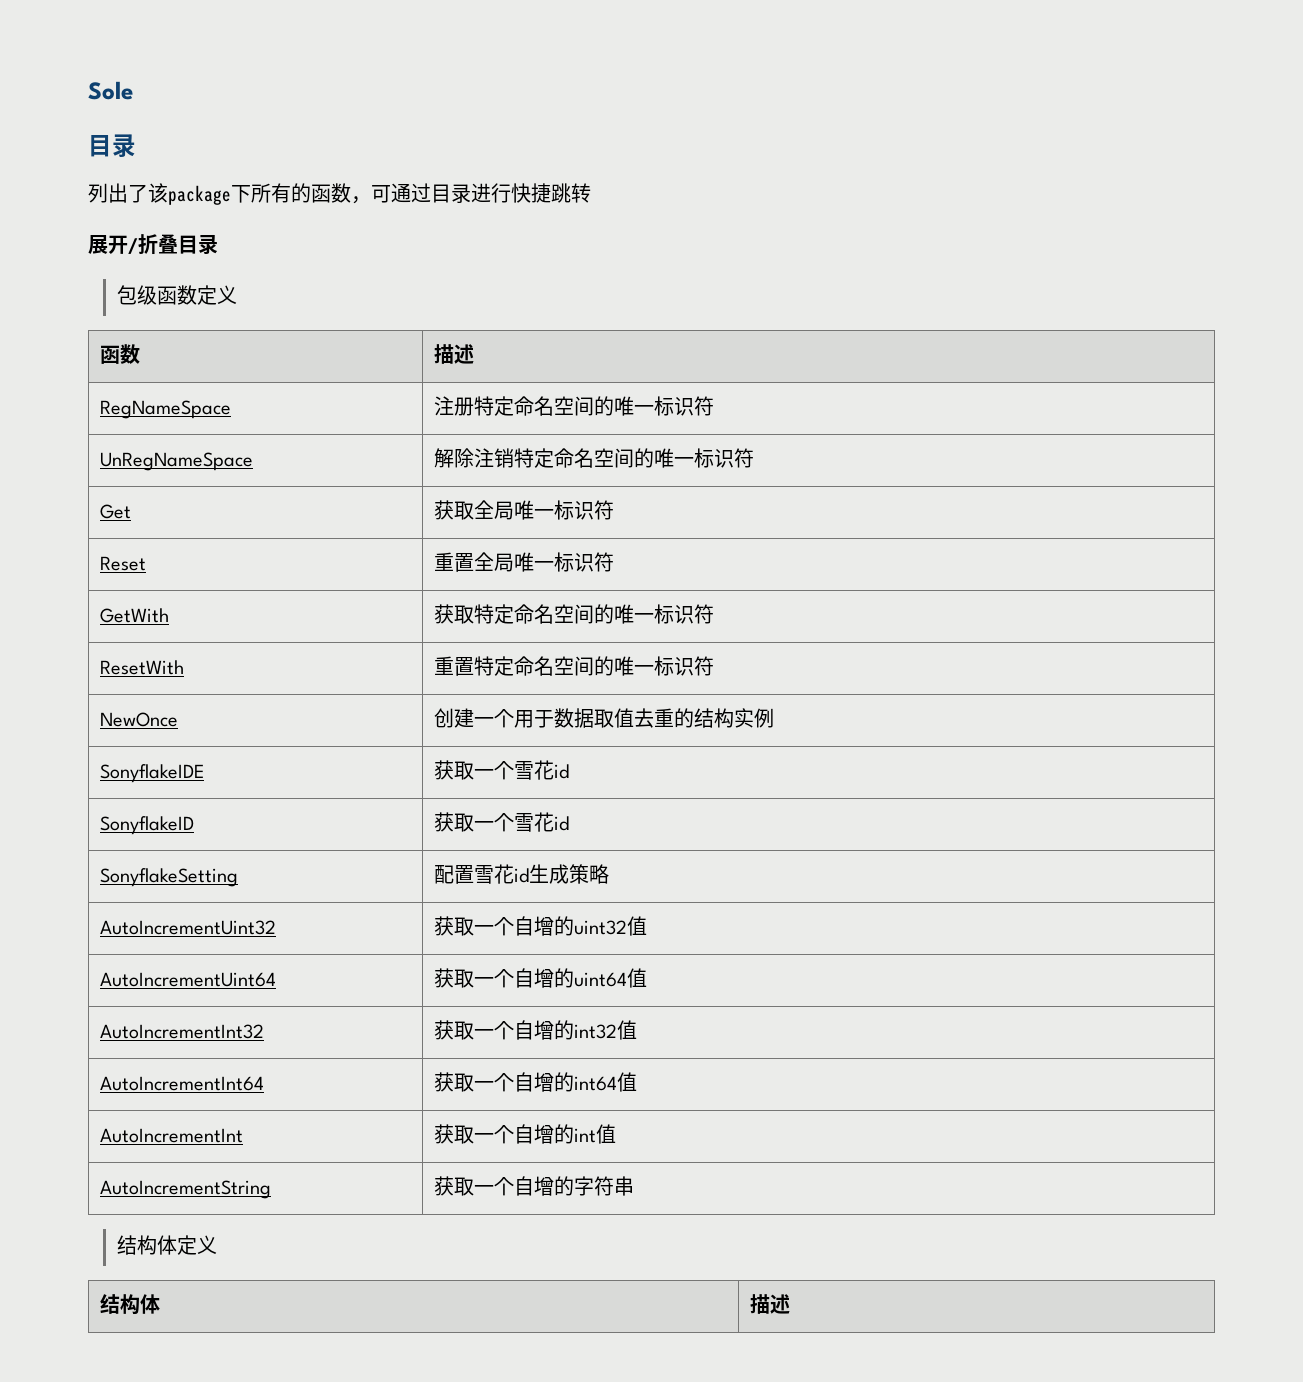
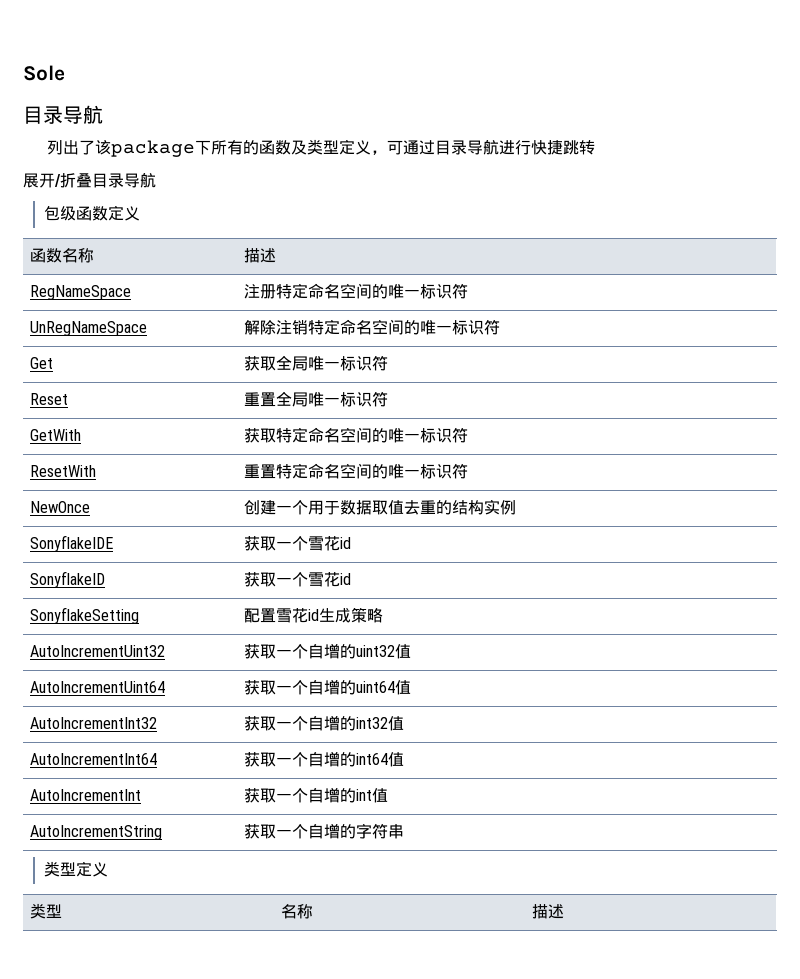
  Sole
- 目录
+ 目录导航
- 列出了该package下所有的函数，可通过目录进行快捷跳转
+ 列出了该package下所有的函数及类型定义，可通过目录导航进行快捷跳转
- 展开/折叠目录
+ 展开/折叠目录导航
- 函数 | 描述
+ 函数名称 | 描述
  AutoIncrementString | 获取一个自增的字符串
- 结构体定义
- 结构体 | 描述
+ 类型定义
+ 类型 | 名称 | 描述

